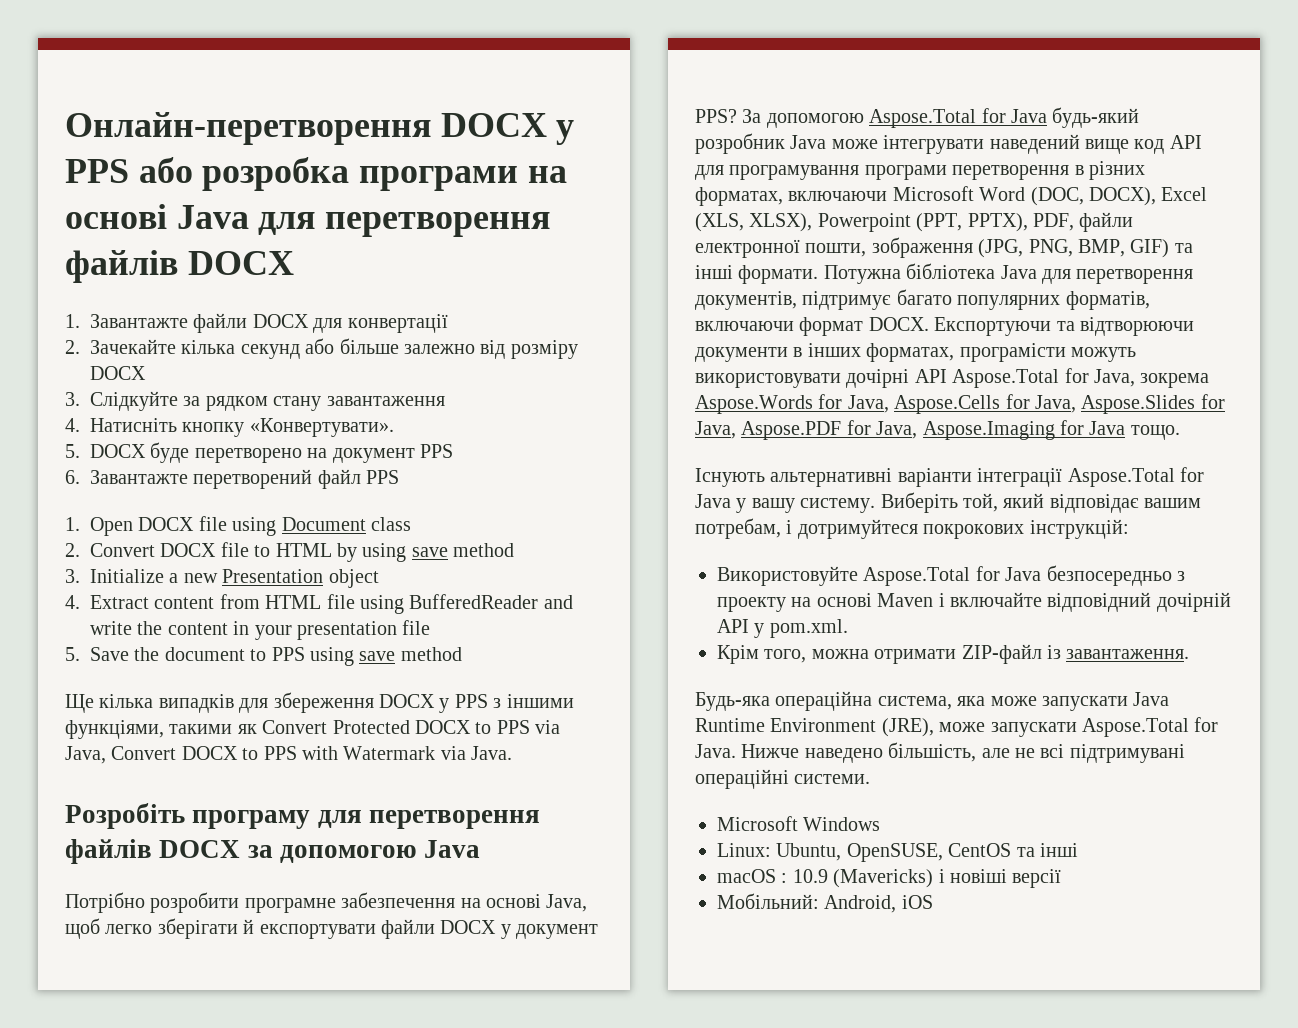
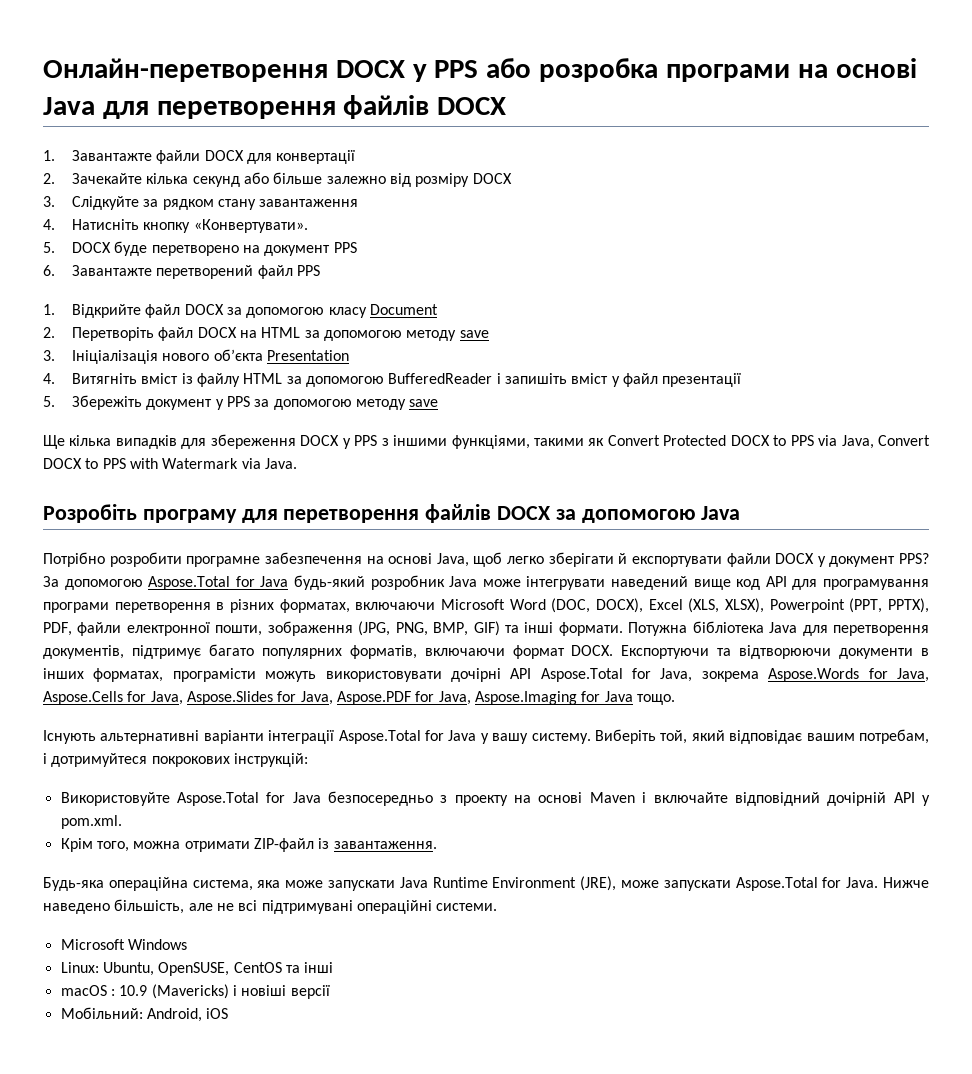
- 1. Open DOCX file using Document class
- 2. Convert DOCX file to HTML by using save method
- 3. Initialize a new Presentation object
- 4. Extract content from HTML file using BufferedReader and write the content in your presentation file
- 5. Save the document to PPS using save method
+ 1. Відкрийте файл DOCX за допомогою класу Document
+ 2. Перетворіть файл DOCX на HTML за допомогою методу save
+ 3. Ініціалізація нового об’єкта Presentation
+ 4. Витягніть вміст із файлу HTML за допомогою BufferedReader і запишіть вміст у файл презентації
+ 5. Збережіть документ у PPS за допомогою методу save

